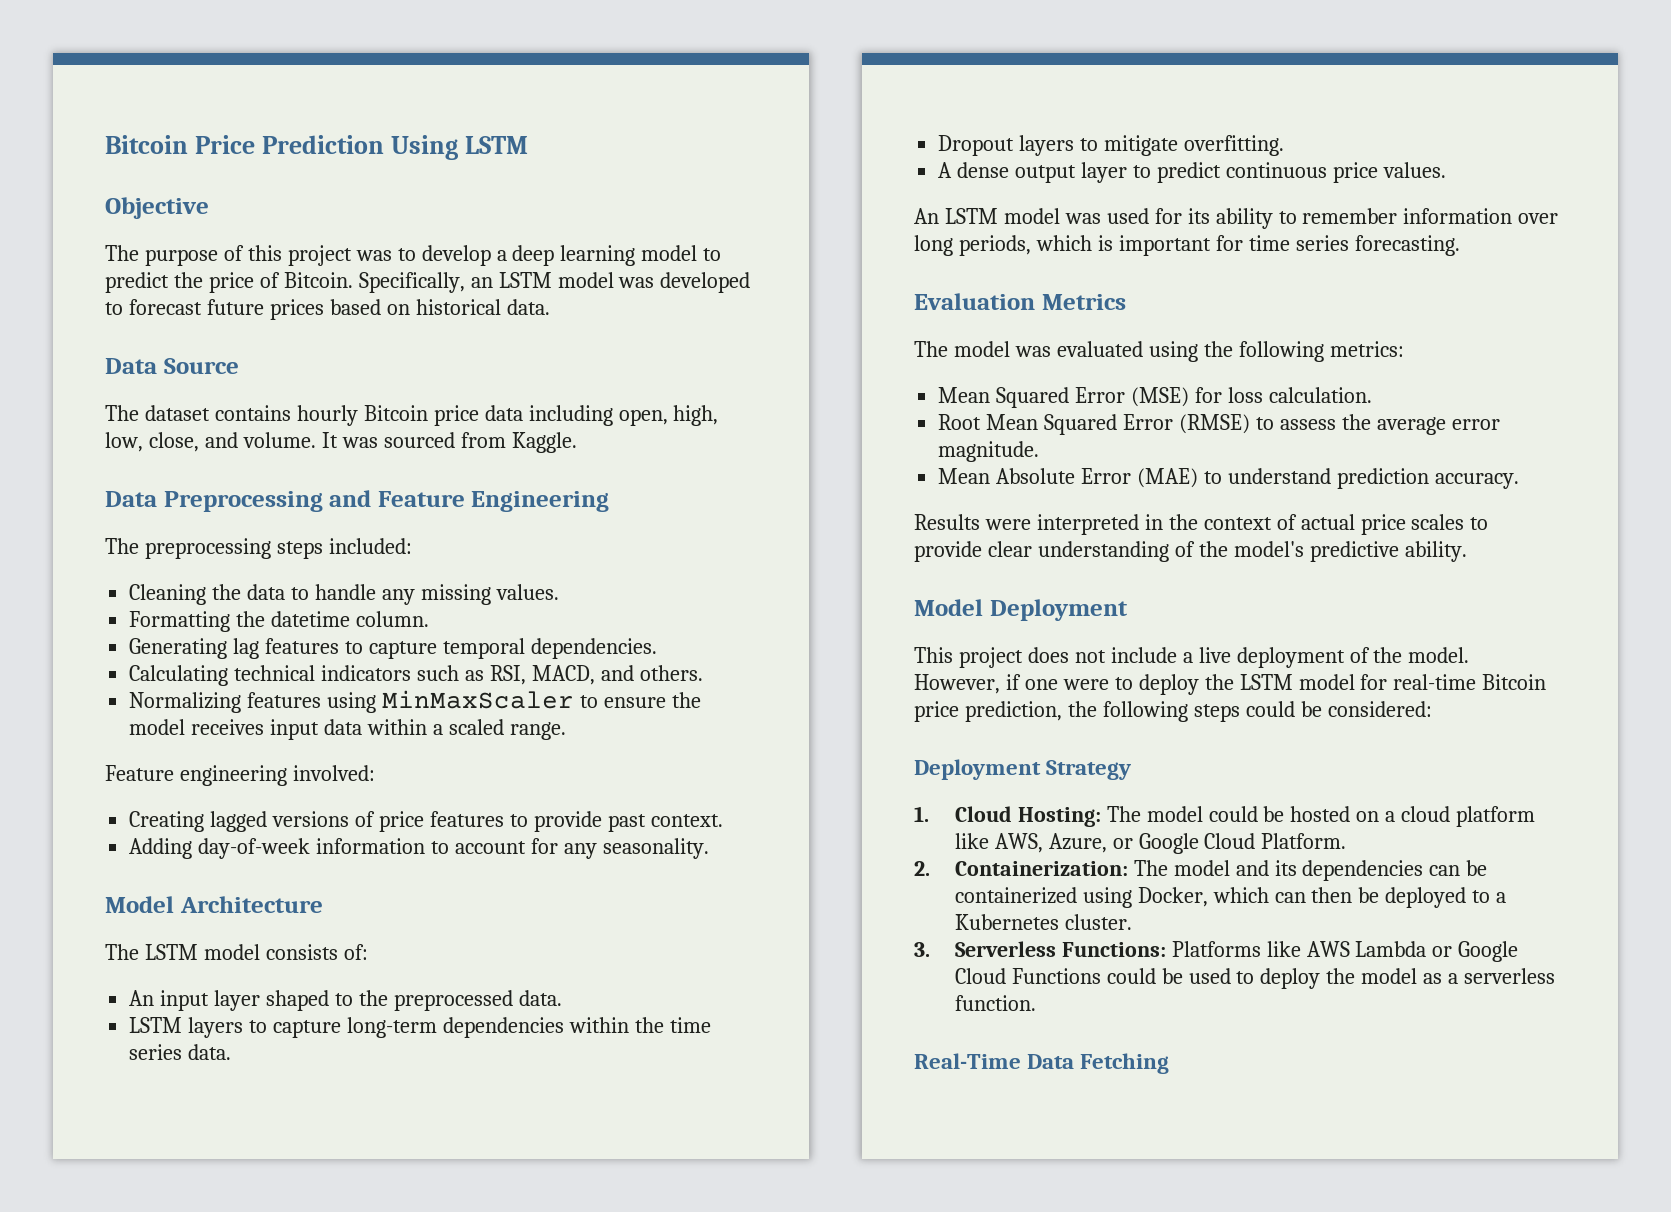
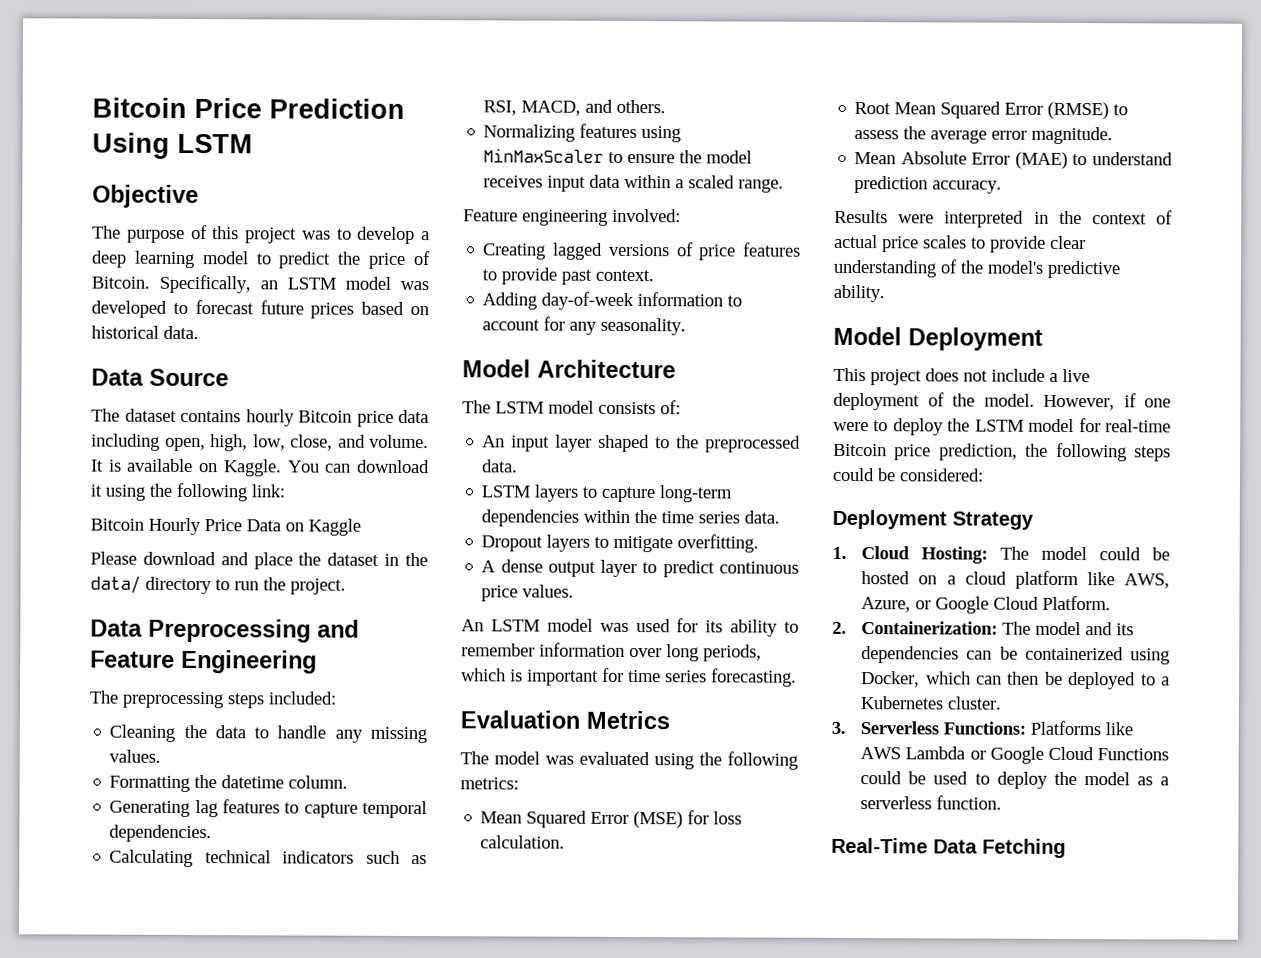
- It was sourced from Kaggle.
+ It is available on Kaggle. You can download it using the following link:
+ Bitcoin Hourly Price Data on Kaggle
+ Please download and place the dataset in the data/ directory to run the project.

